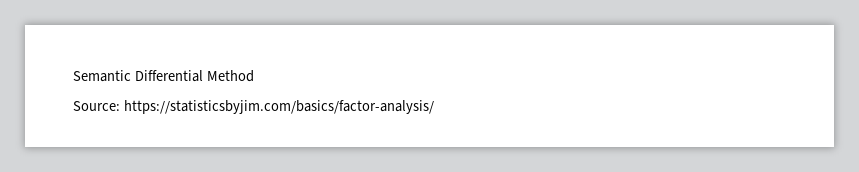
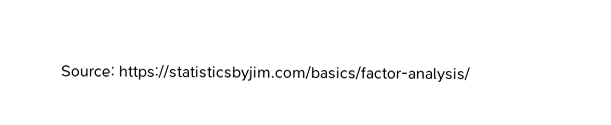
- Semantic Differential Method

